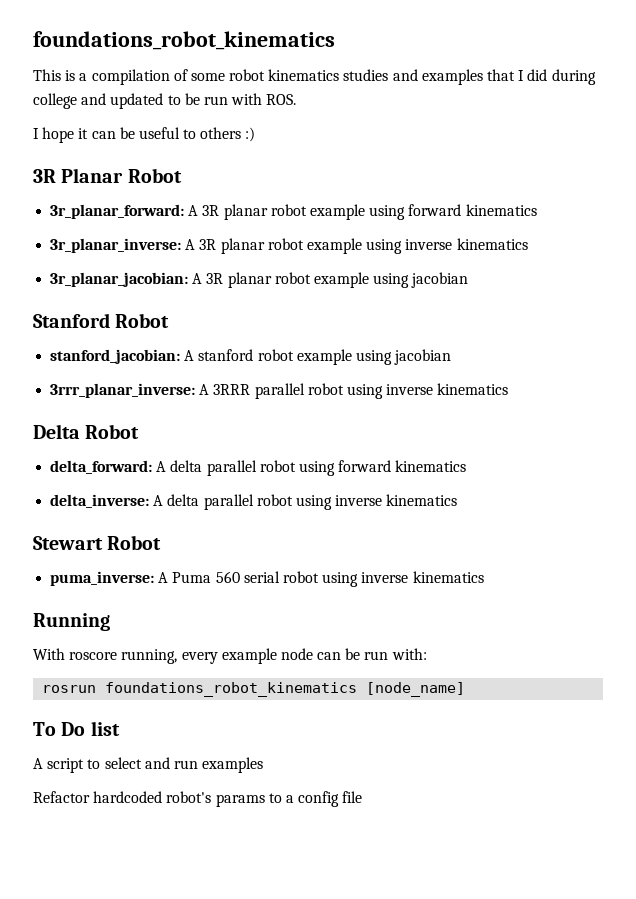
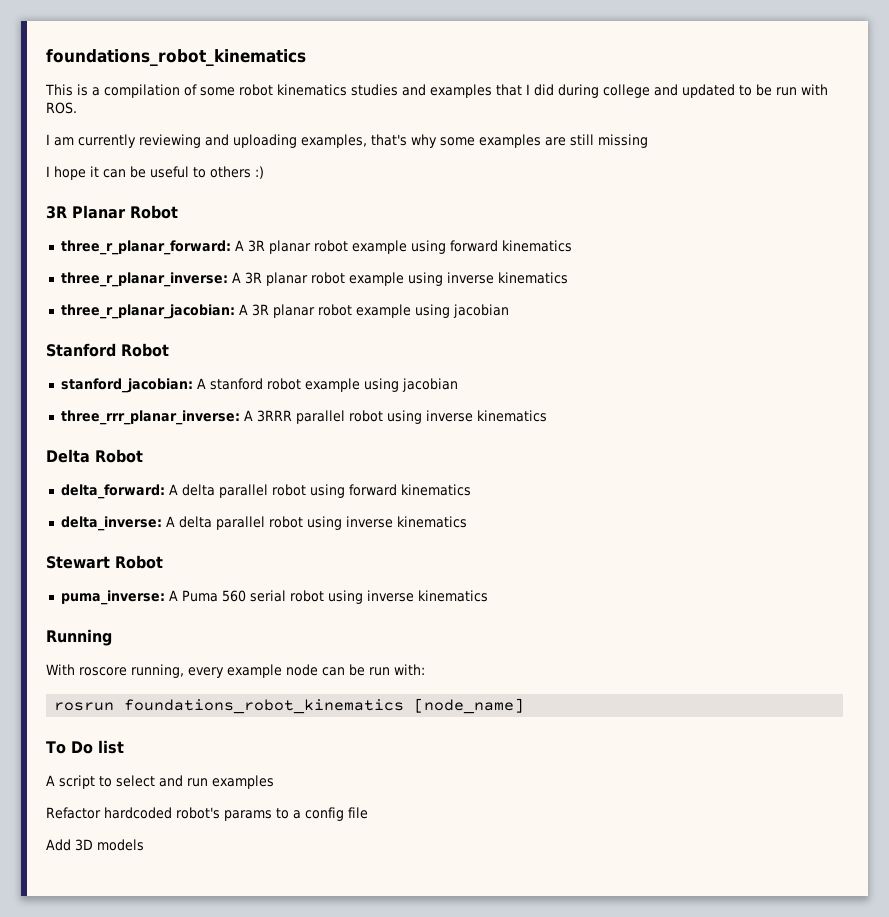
+ I am currently reviewing and uploading examples, that's why some examples are still missing
- 3r_planar_forward: A 3R planar robot example using forward kinematics
+ three_r_planar_forward: A 3R planar robot example using forward kinematics
- 3r_planar_inverse: A 3R planar robot example using inverse kinematics
+ three_r_planar_inverse: A 3R planar robot example using inverse kinematics
- 3r_planar_jacobian: A 3R planar robot example using jacobian
+ three_r_planar_jacobian: A 3R planar robot example using jacobian
- 3rrr_planar_inverse: A 3RRR parallel robot using inverse kinematics
+ three_rrr_planar_inverse: A 3RRR parallel robot using inverse kinematics
+ Add 3D models

